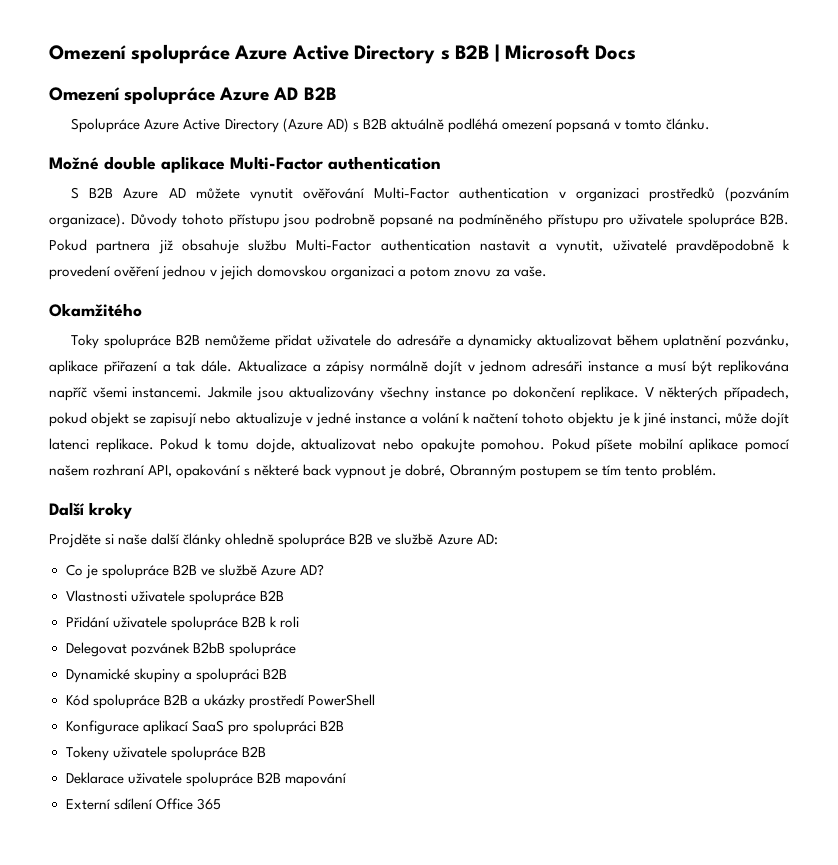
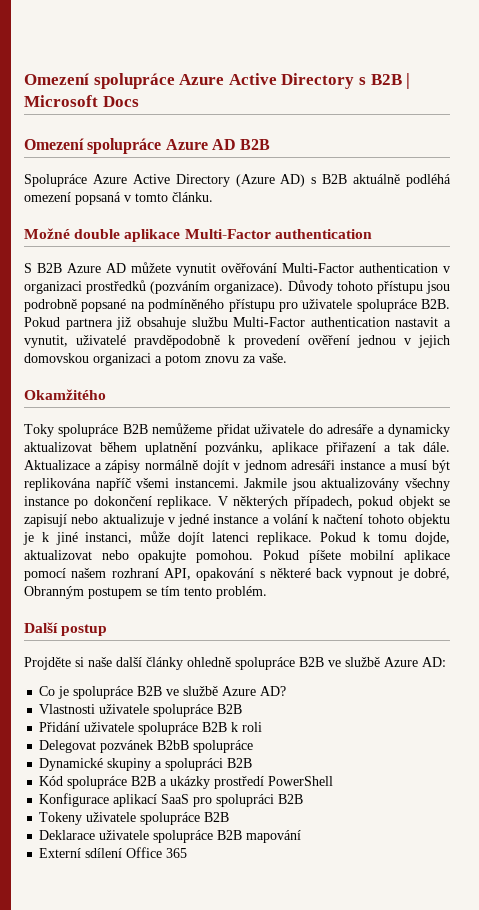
- Další kroky
+ Další postup

